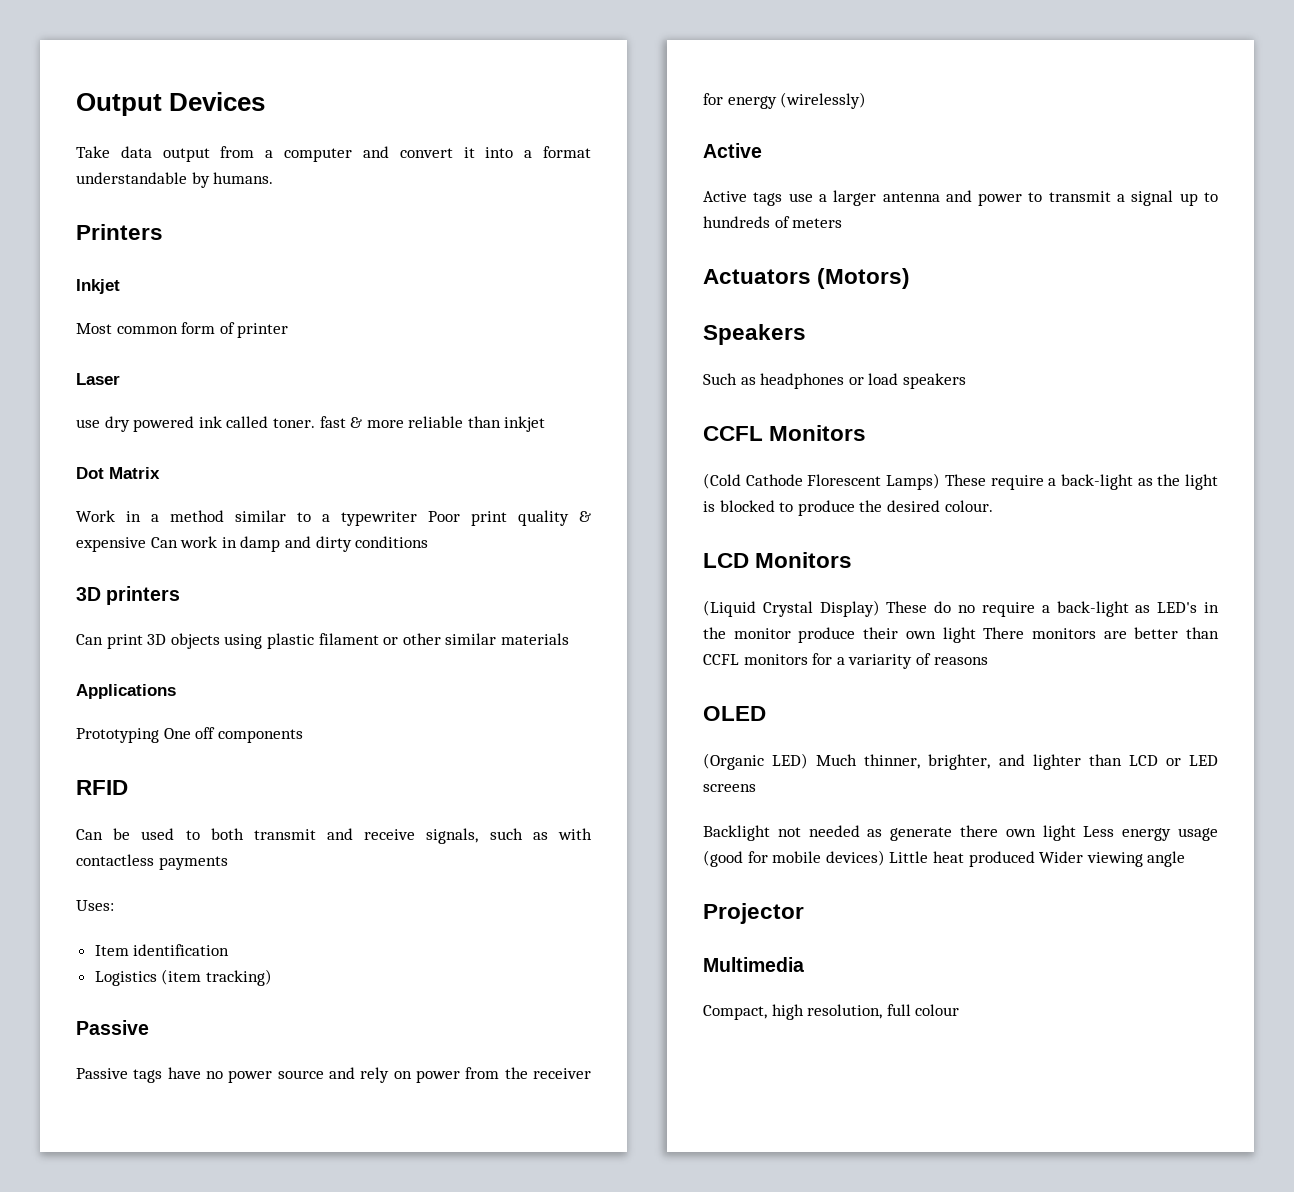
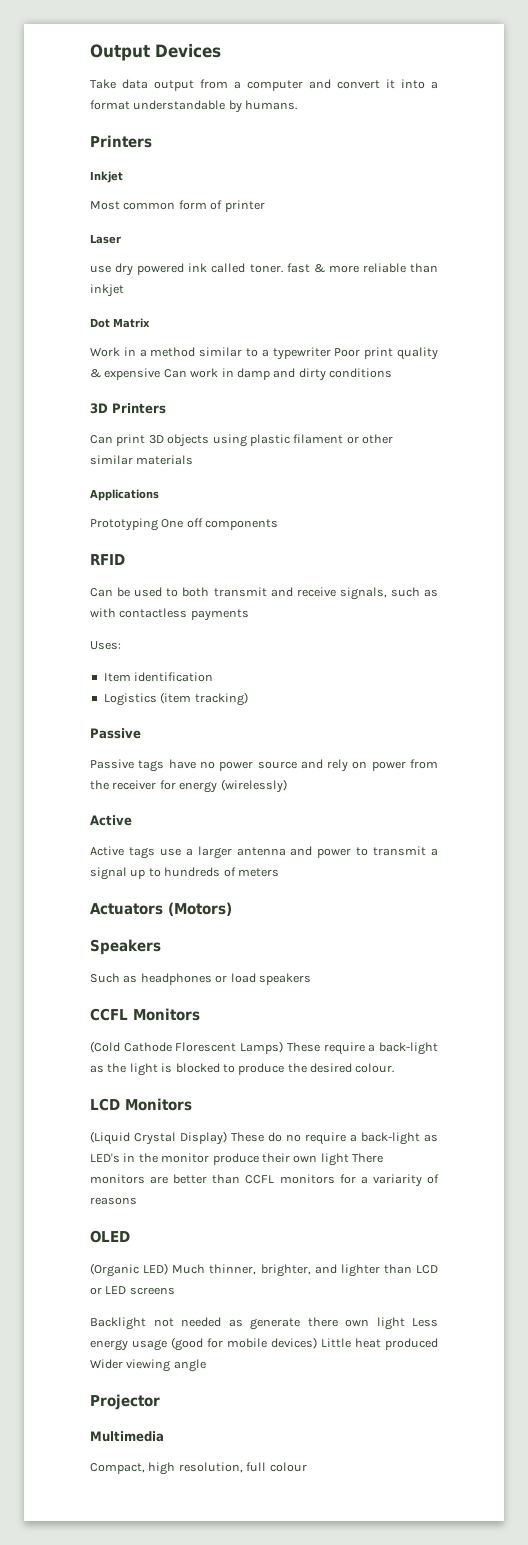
- 3D printers
+ 3D Printers

